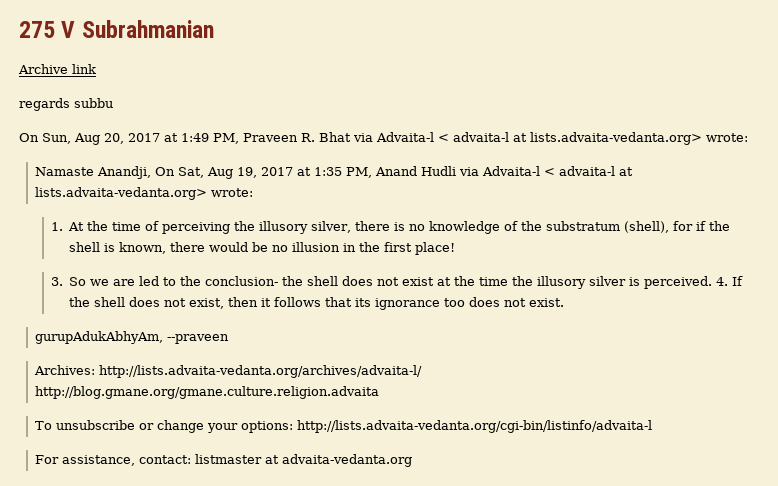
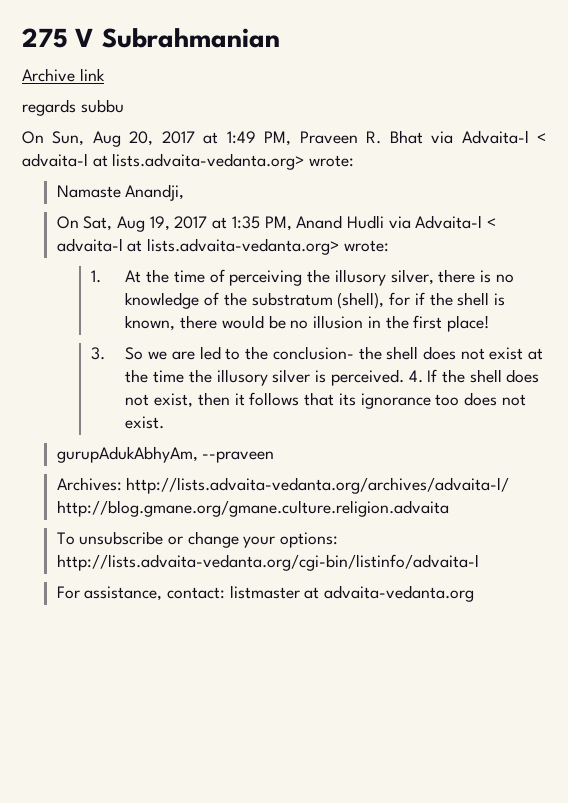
- Namaste Anandji, On Sat, Aug 19, 2017 at 1:35 PM, Anand Hudli via Advaita-l < advaita-l at lists.advaita-vedanta.org> wrote:
+ Namaste Anandji,
+ On Sat, Aug 19, 2017 at 1:35 PM, Anand Hudli via Advaita-l < advaita-l at lists.advaita-vedanta.org> wrote:

